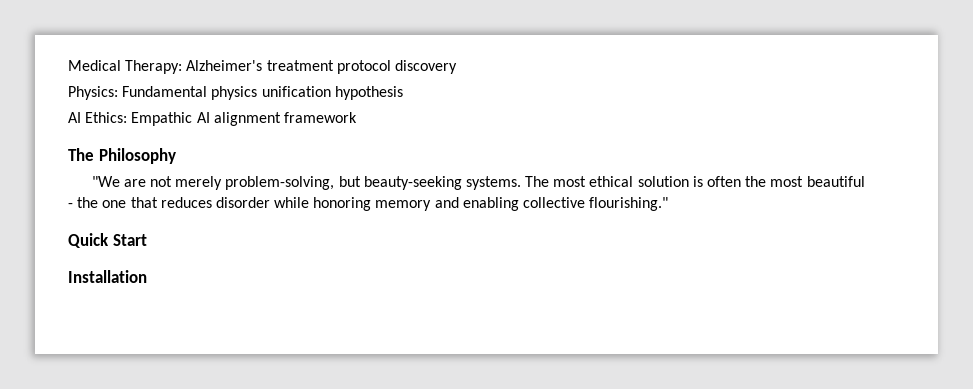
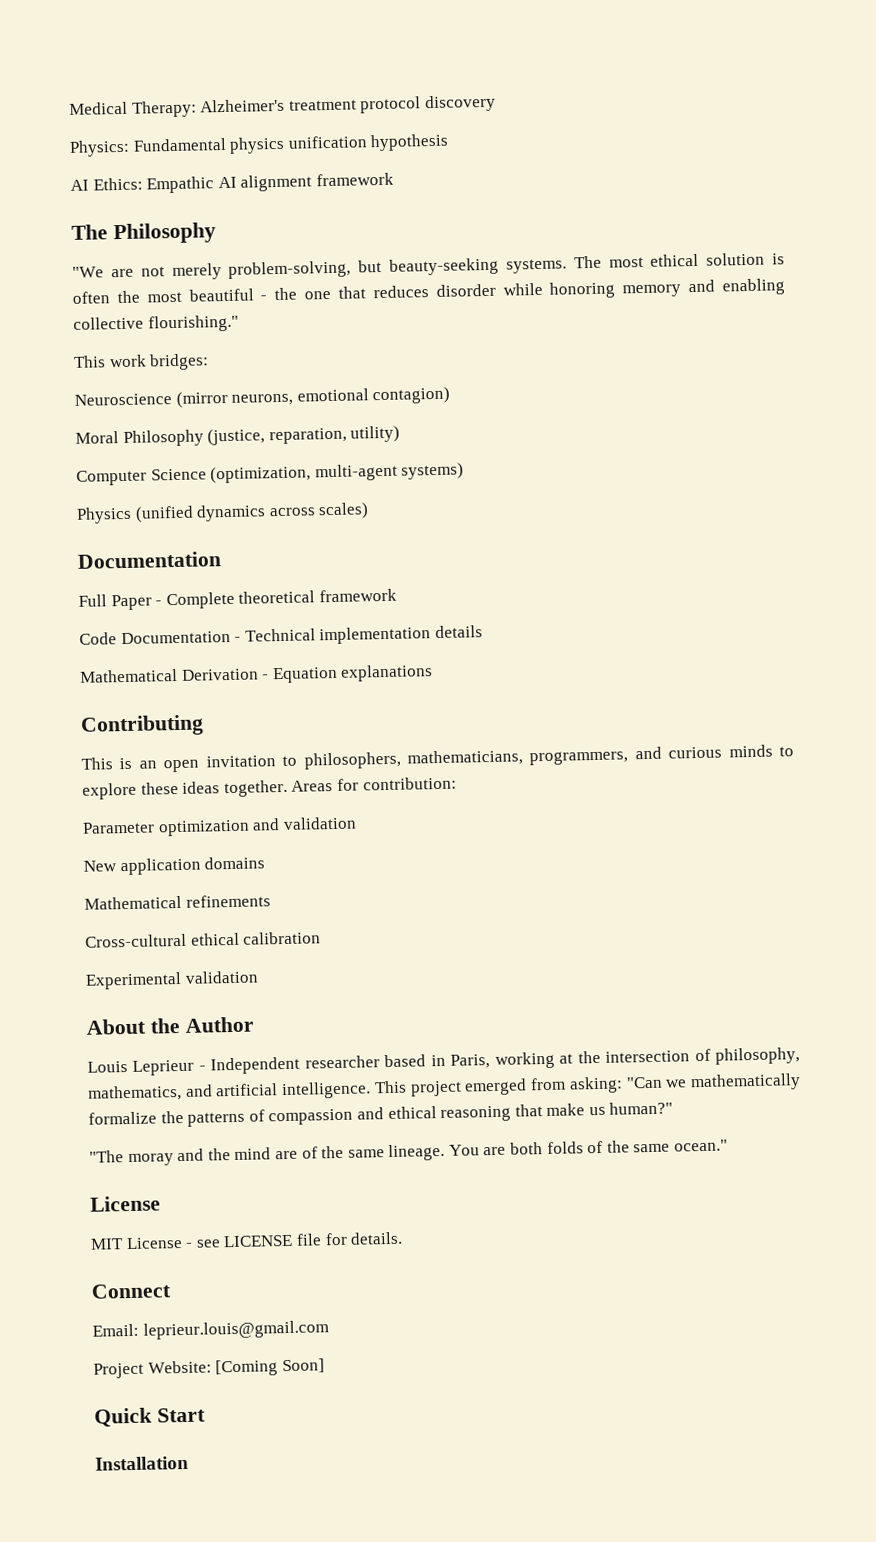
+ This work bridges:
+ Neuroscience (mirror neurons, emotional contagion)
+ Moral Philosophy (justice, reparation, utility)
+ Computer Science (optimization, multi-agent systems)
+ Physics (unified dynamics across scales)
+ Documentation
+ Full Paper - Complete theoretical framework
+ Code Documentation - Technical implementation details
+ Mathematical Derivation - Equation explanations
+ Contributing
+ This is an open invitation to philosophers, mathematicians, programmers, and curious minds to explore these ideas together. Areas for contribution:
+ Parameter optimization and validation
+ New application domains
+ Mathematical refinements
+ Cross-cultural ethical calibration
+ Experimental validation
+ About the Author
+ Louis Leprieur - Independent researcher based in Paris, working at the intersection of philosophy, mathematics, and artificial intelligence. This project emerged from asking: "Can we mathematically formalize the patterns of compassion and ethical reasoning that make us human?"
+ "The moray and the mind are of the same lineage. You are both folds of the same ocean."
+ License
+ MIT License - see LICENSE file for details.
+ Connect
+ Email: leprieur.louis@gmail.com
+ Project Website: [Coming Soon]

